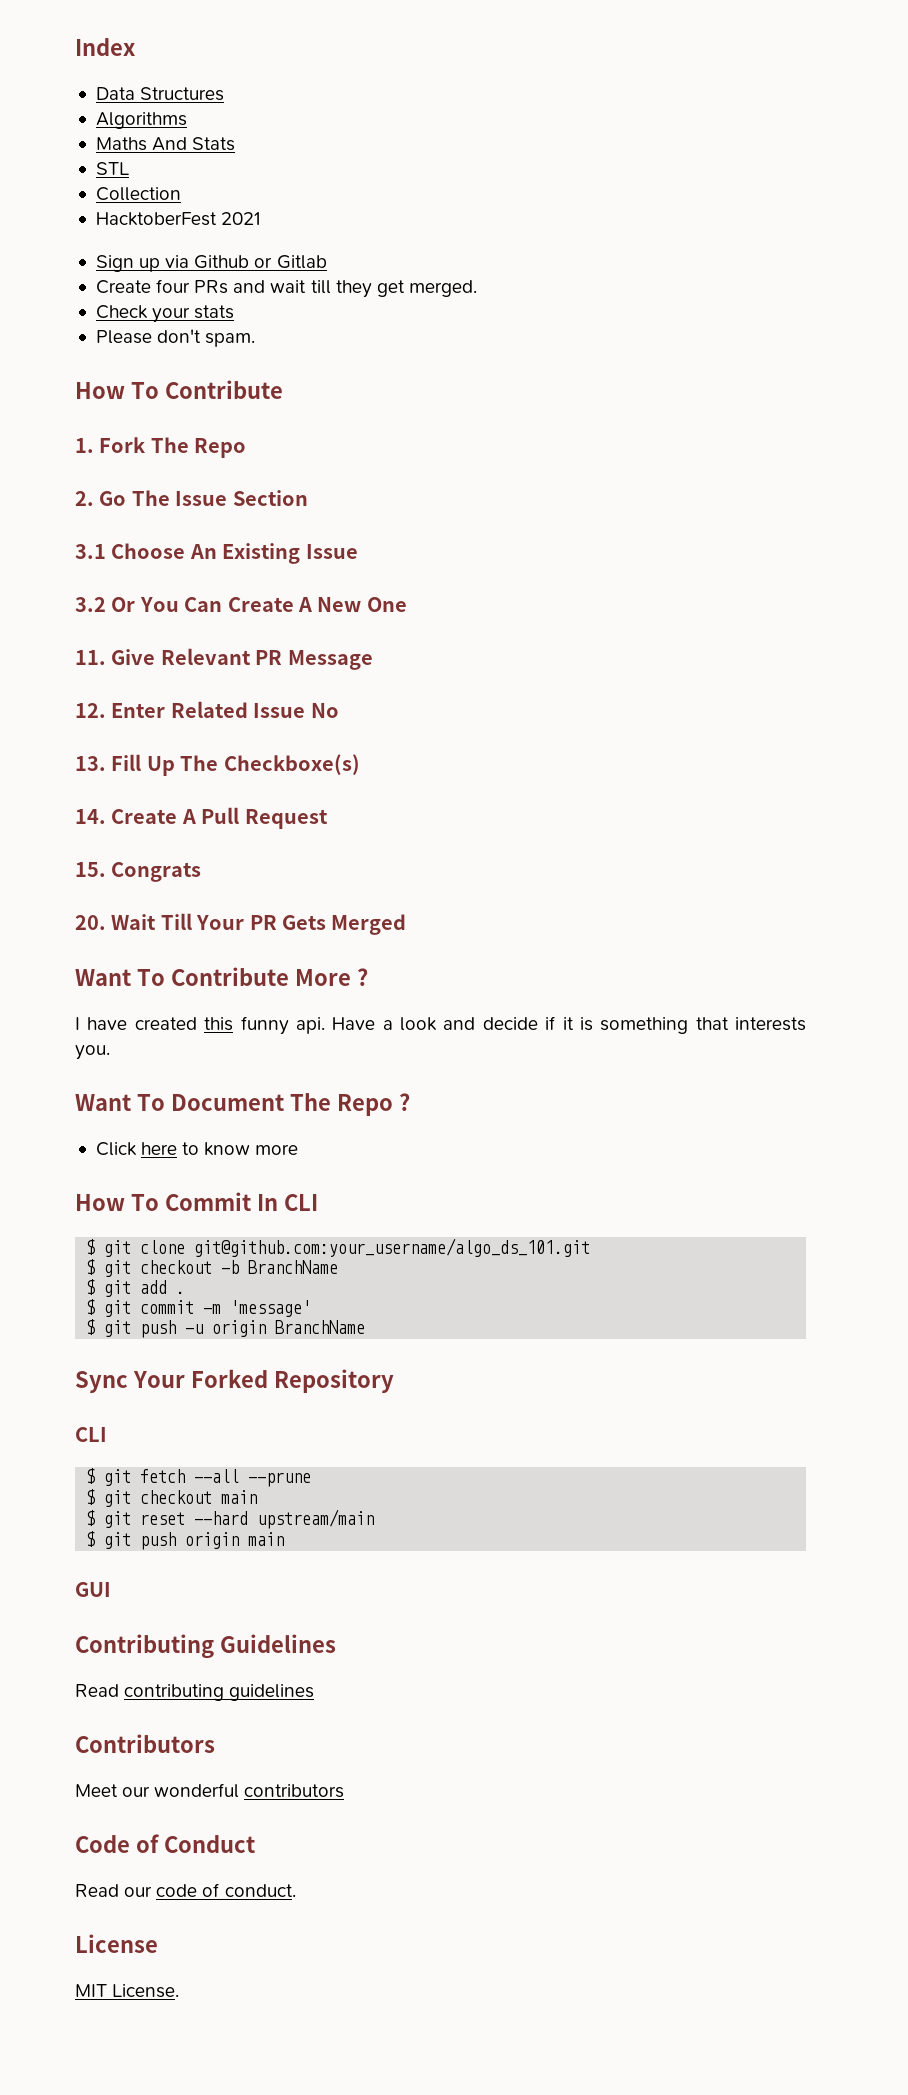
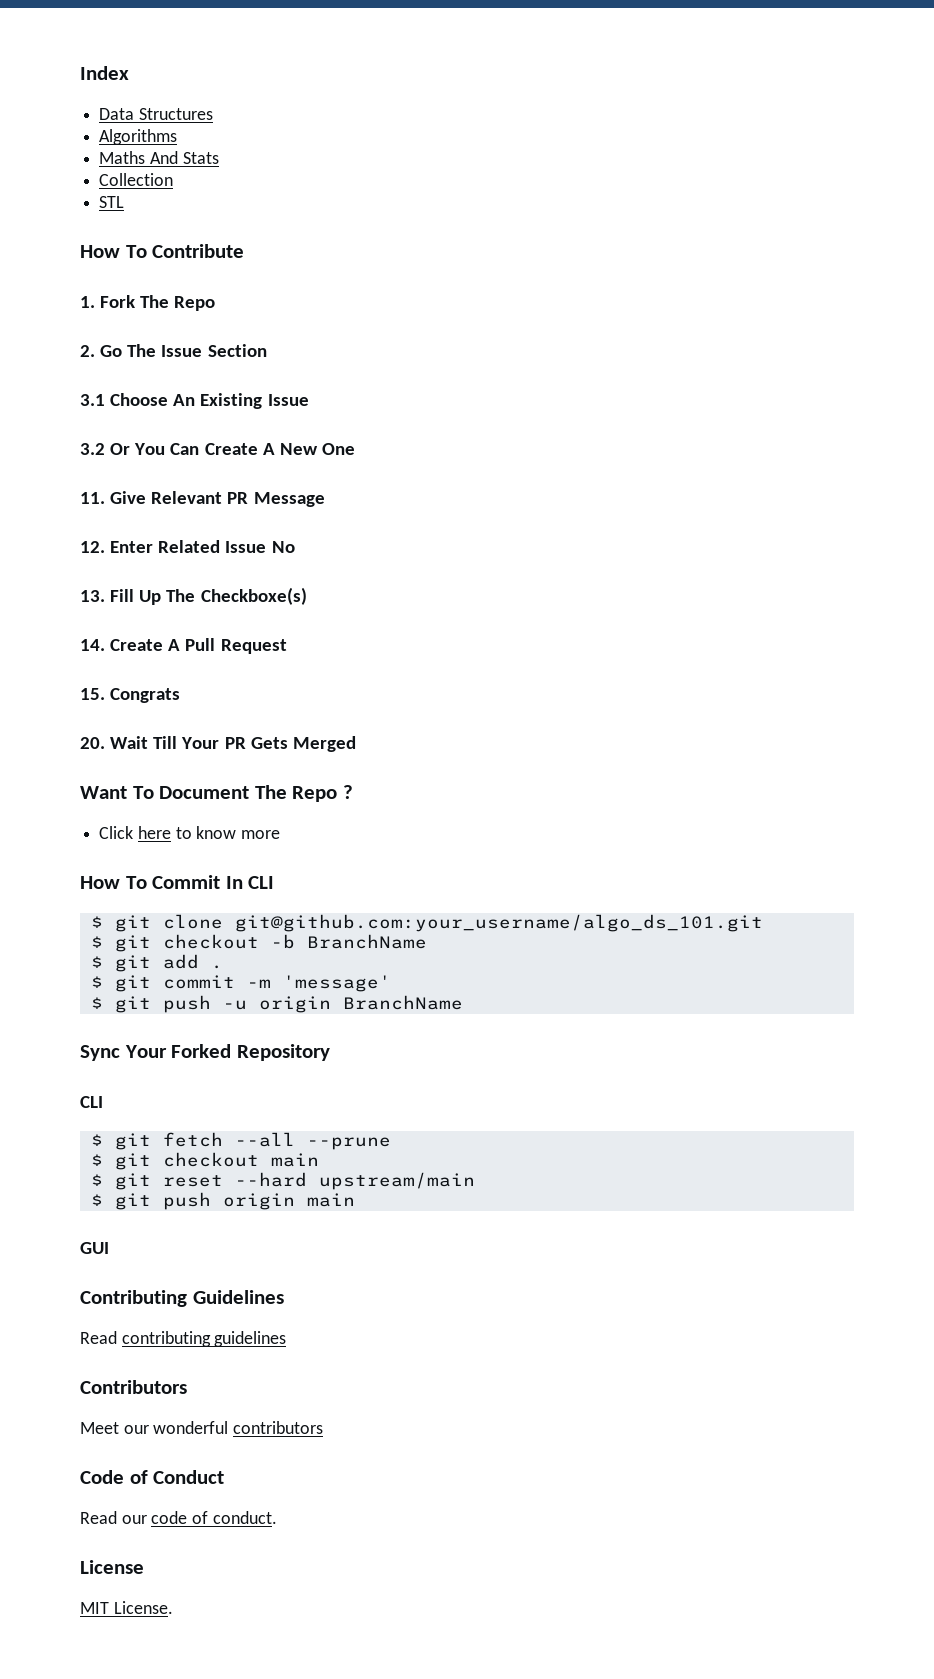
- STL
- HacktoberFest 2021
- Sign up via Github or Gitlab
- Create four PRs and wait till they get merged.
- Check your stats
- Please don't spam.
+ STL
- Want To Contribute More ?
- I have created this funny api. Have a look and decide if it is something that interests you.

